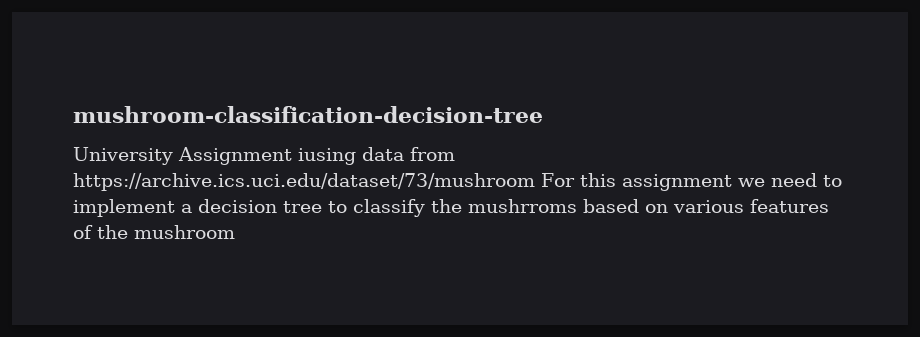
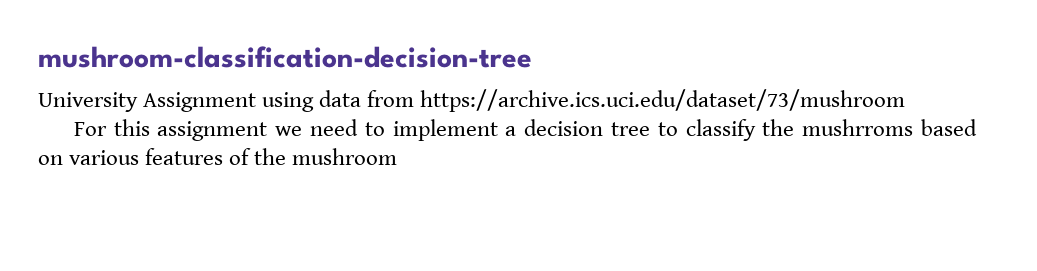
- University Assignment iusing data from https://archive.ics.uci.edu/dataset/73/mushroom For this assignment we need to implement a decision tree to classify the mushrroms based on various features of the mushroom
+ University Assignment using data from https://archive.ics.uci.edu/dataset/73/mushroom
+ For this assignment we need to implement a decision tree to classify the mushrroms based on various features of the mushroom

